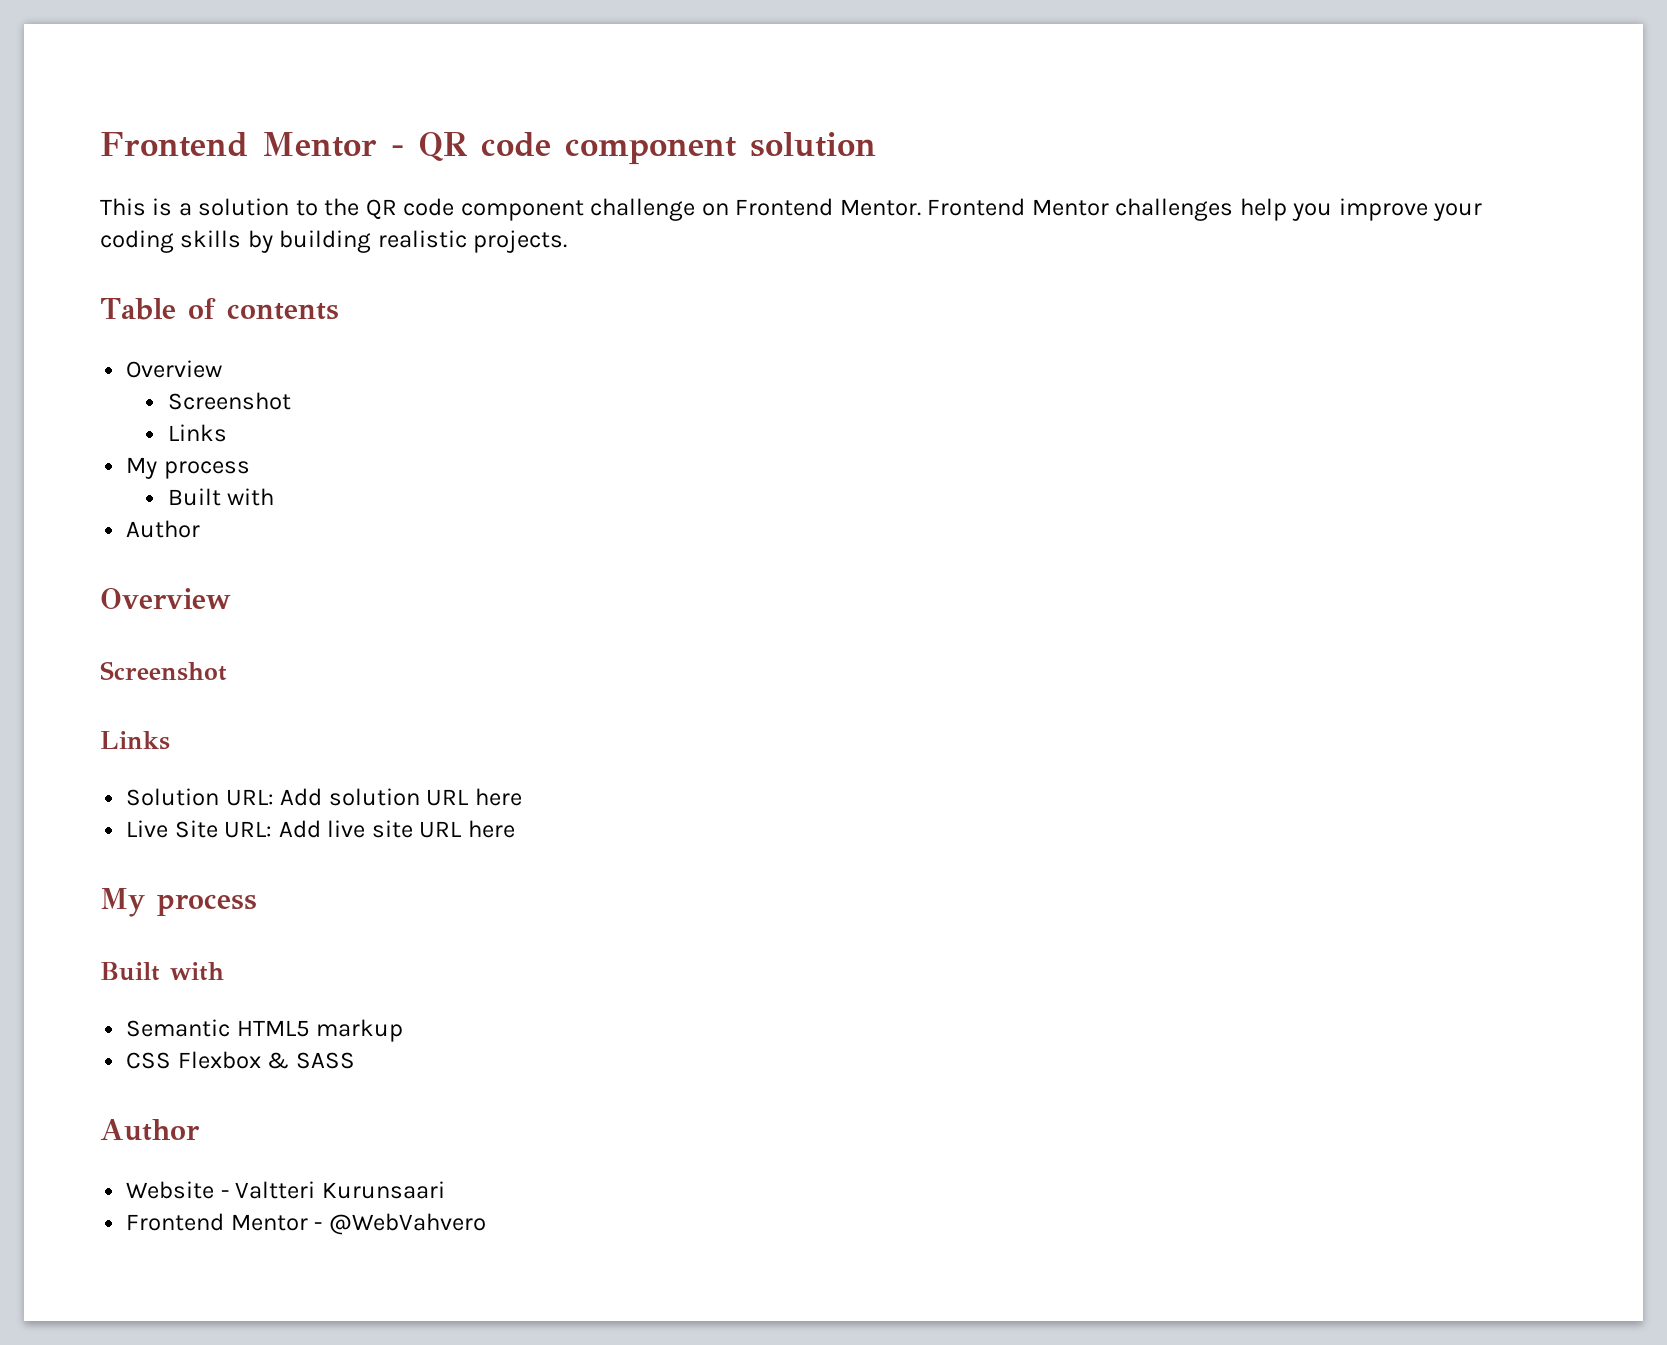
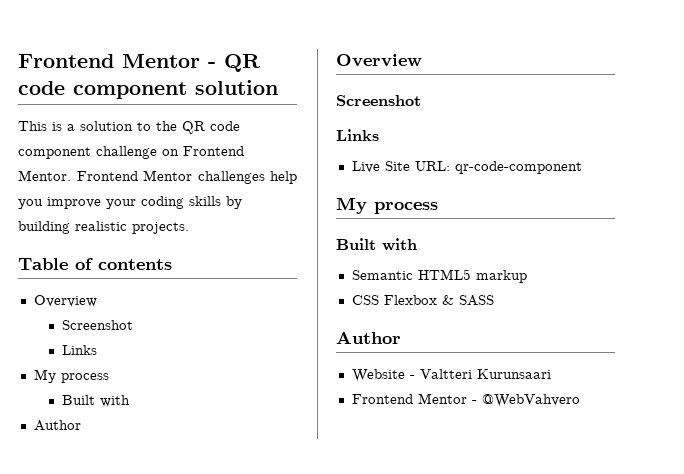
- Solution URL: Add solution URL here
- Live Site URL: Add live site URL here
+ Live Site URL: qr-code-component

